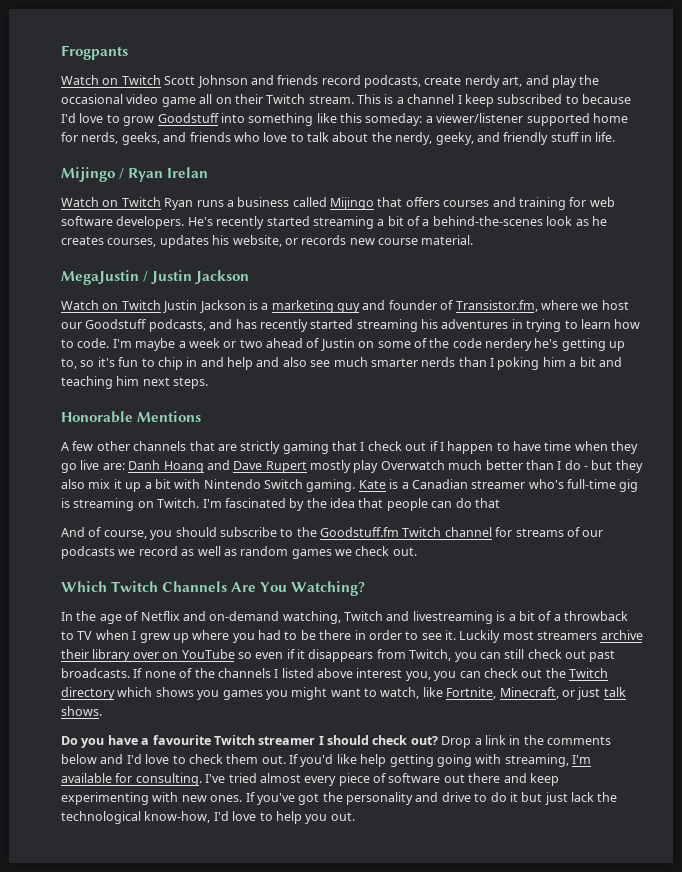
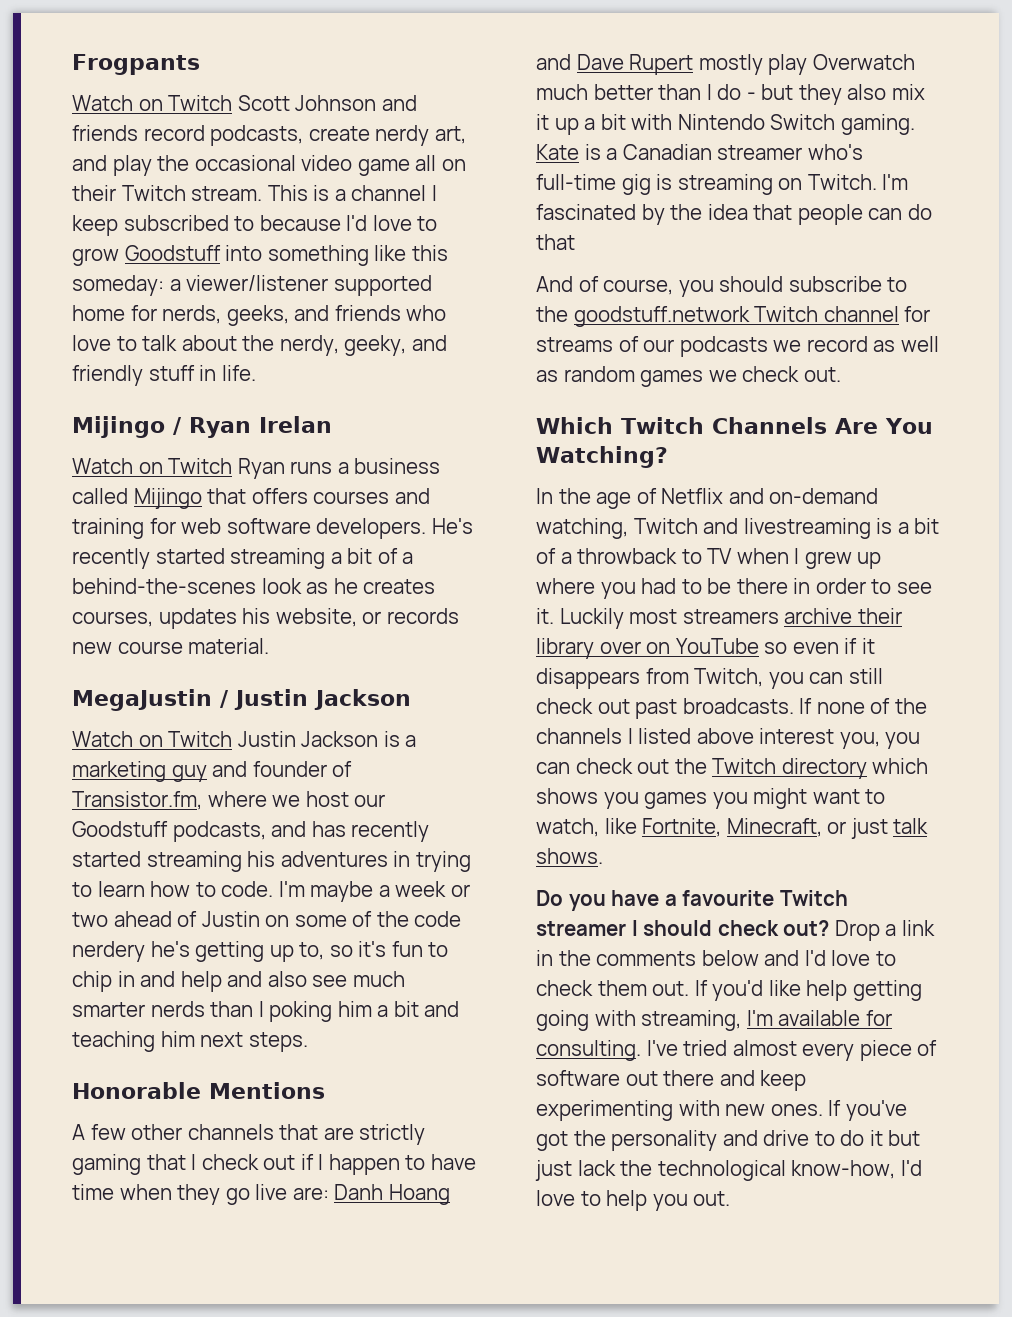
- And of course, you should subscribe to the Goodstuff.fm Twitch channel for streams of our podcasts we record as well as random games we check out.
+ And of course, you should subscribe to the goodstuff.network Twitch channel for streams of our podcasts we record as well as random games we check out.

